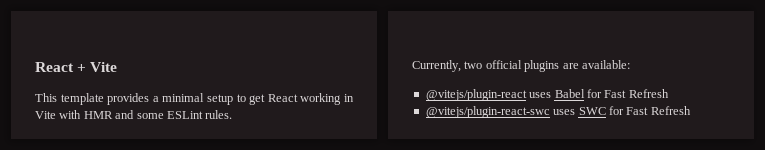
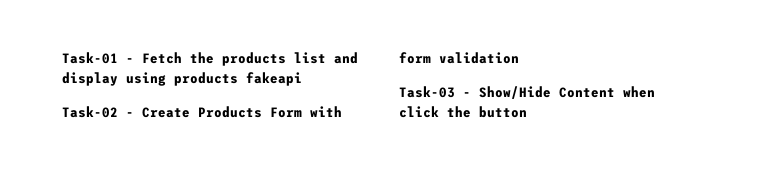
- React + Vite
- This template provides a minimal setup to get React working in Vite with HMR and some ESLint rules.
- Currently, two official plugins are available:
- @vitejs/plugin-react uses Babel for Fast Refresh
- @vitejs/plugin-react-swc uses SWC for Fast Refresh
+ Task-01 - Fetch the products list and display using products fakeapi
+ Task-02 - Create Products Form with form validation
+ Task-03 - Show/Hide Content when click the button

